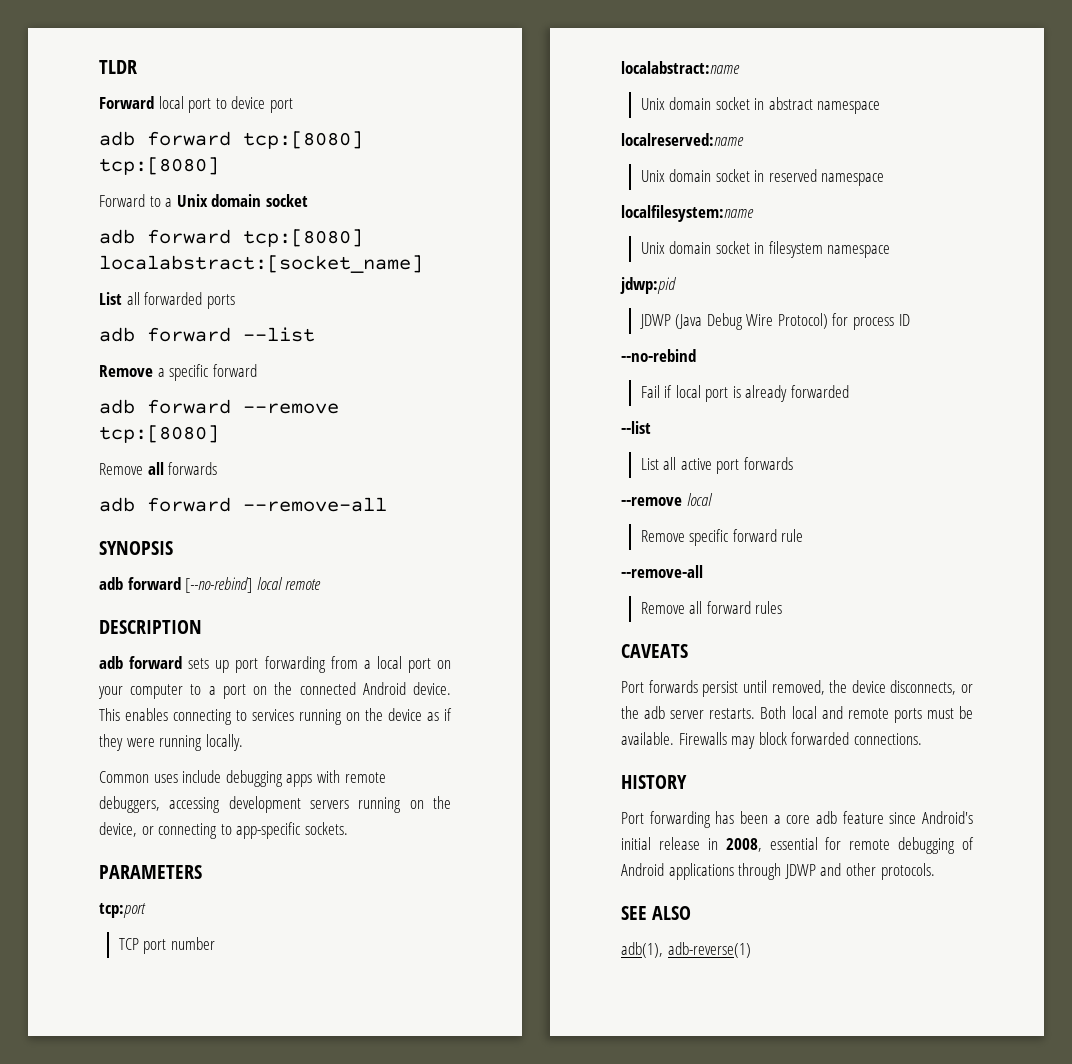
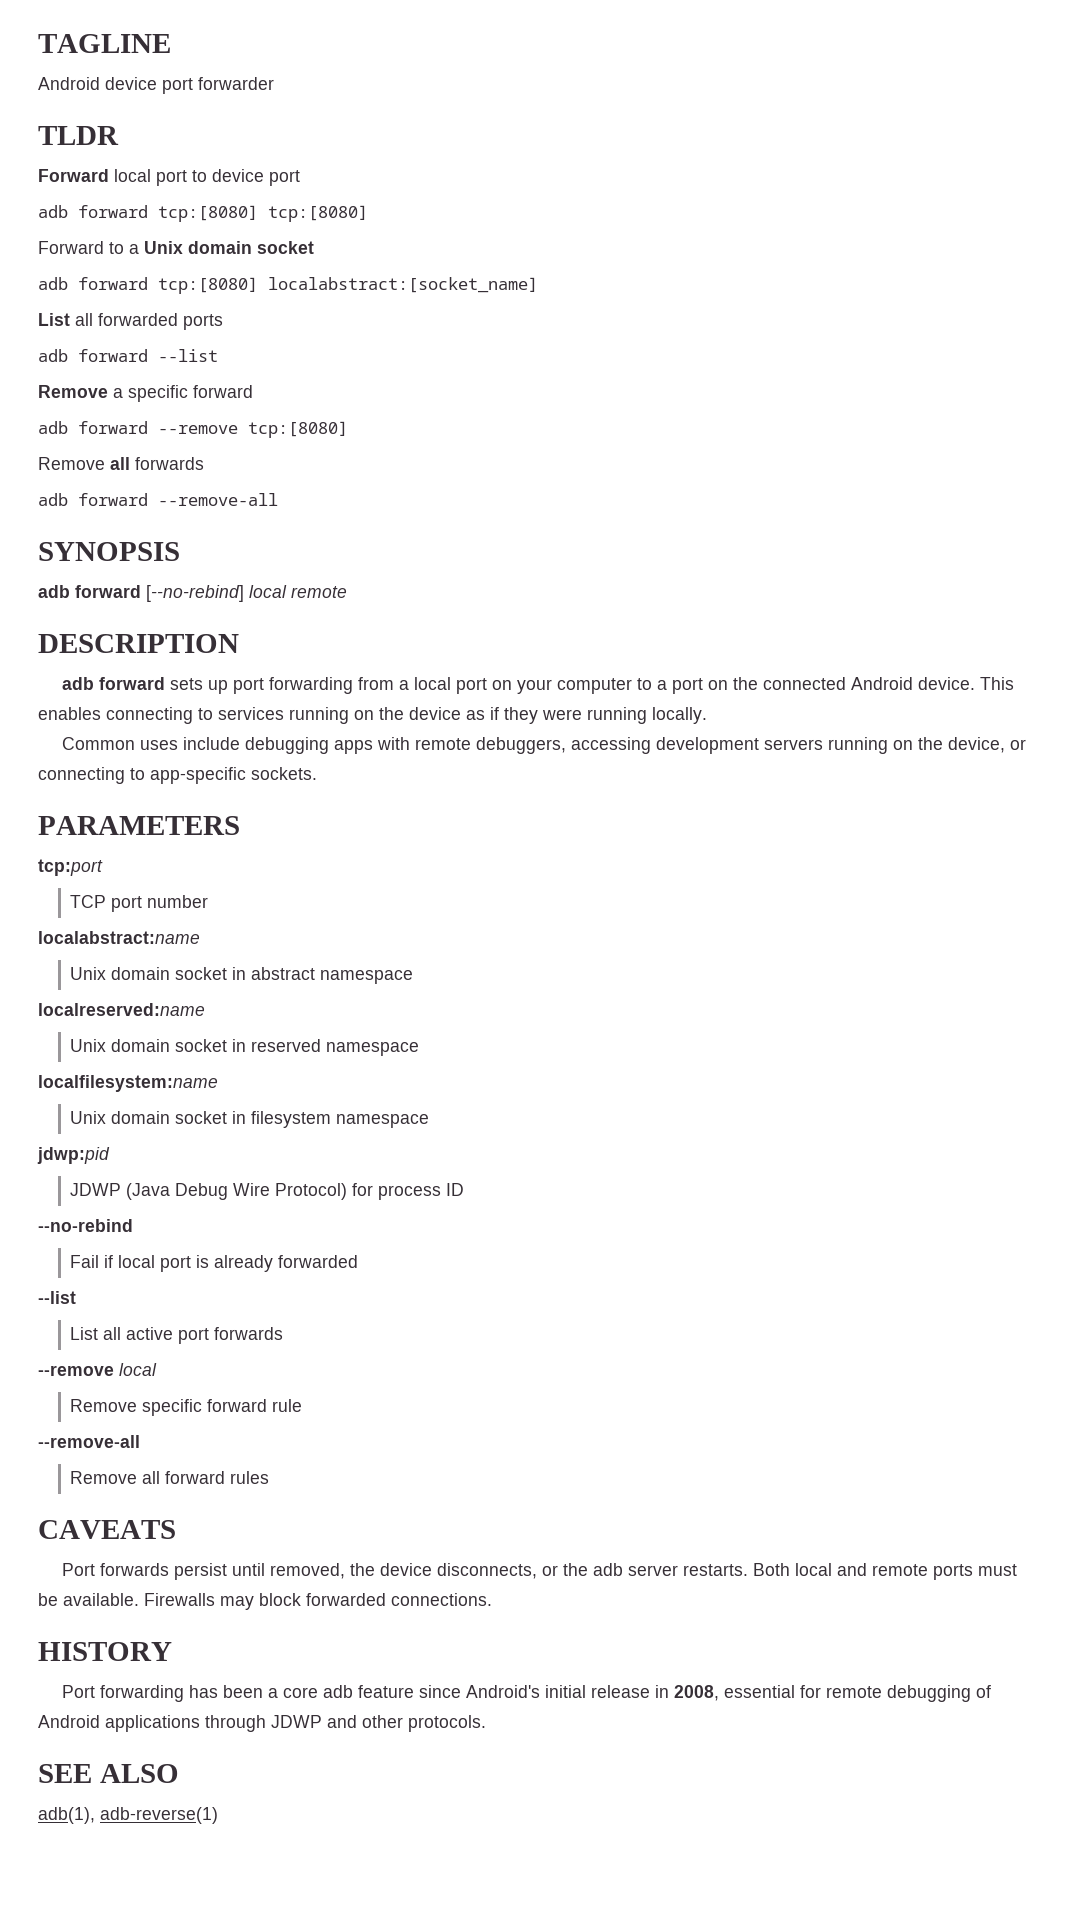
+ TAGLINE
+ Android device port forwarder

